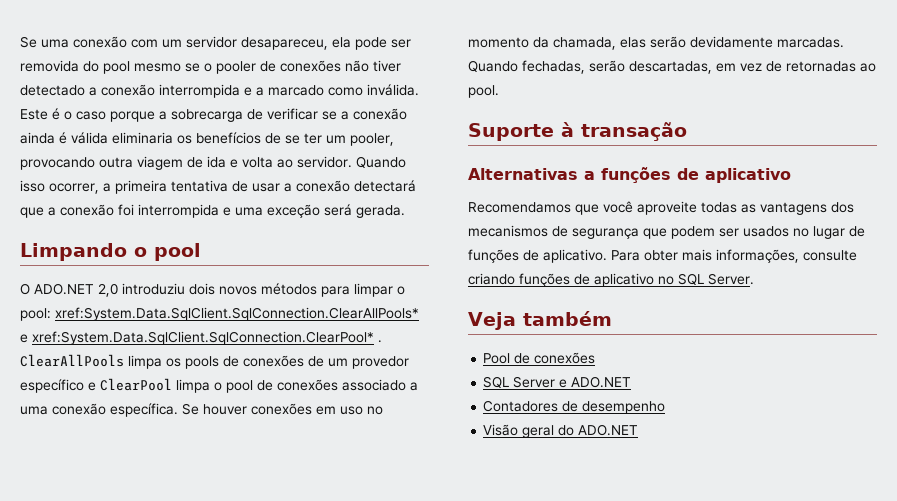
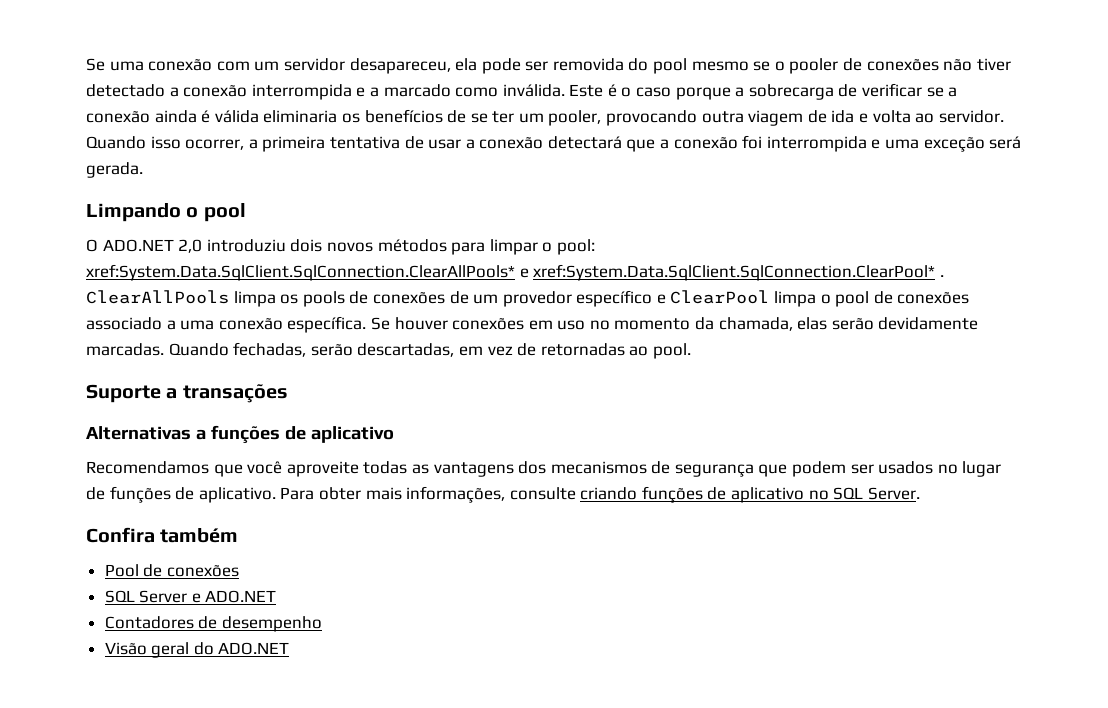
- Suporte à transação
+ Suporte a transações
- Veja também
+ Confira também

